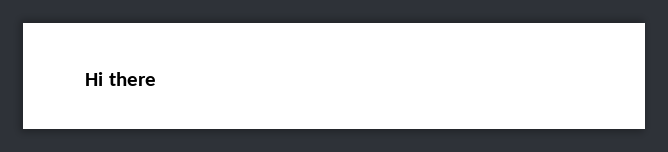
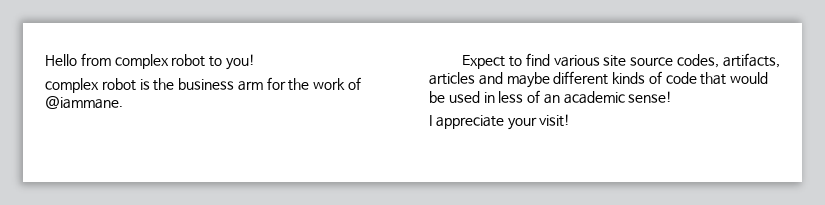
- Hi there
+ Hello from complex robot to you!
+ complex robot is the business arm for the work of @iammane.
+ Expect to find various site source codes, artifacts, articles and maybe different kinds of code that would be used in less of an academic sense!
+ I appreciate your visit!

